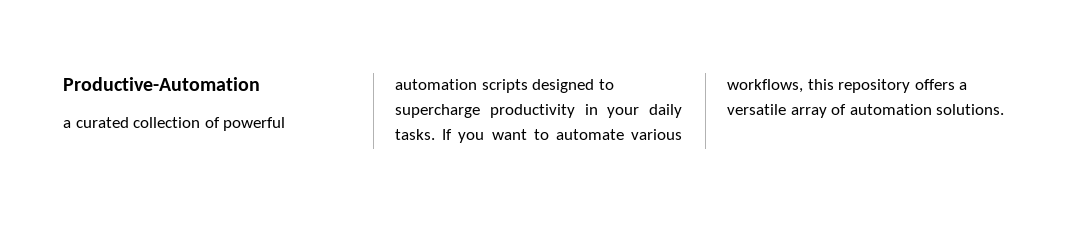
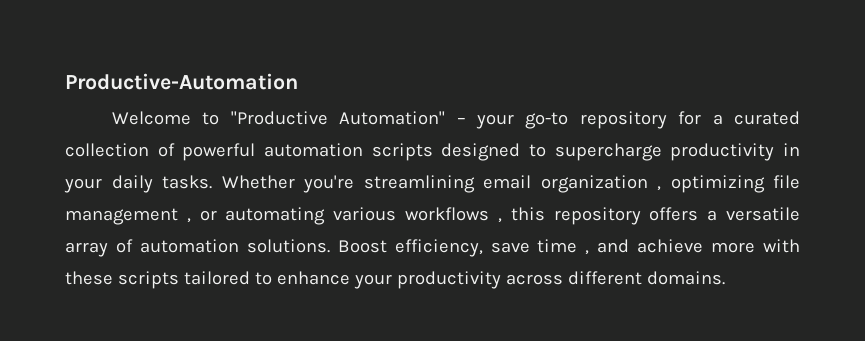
- a curated collection of powerful automation scripts designed to supercharge productivity in your daily tasks.
+ Welcome to "Productive Automation" – your go-to repository for a curated collection of powerful automation scripts designed to supercharge productivity in your daily tasks.
- If you want to automate various workflows, this repository offers a versatile array of automation solutions.
+ Whether you're streamlining email organization , optimizing file management , or automating various workflows , this repository offers a versatile array of automation solutions.
+ Boost efficiency, save time , and achieve more with these scripts tailored to enhance your productivity across different domains.

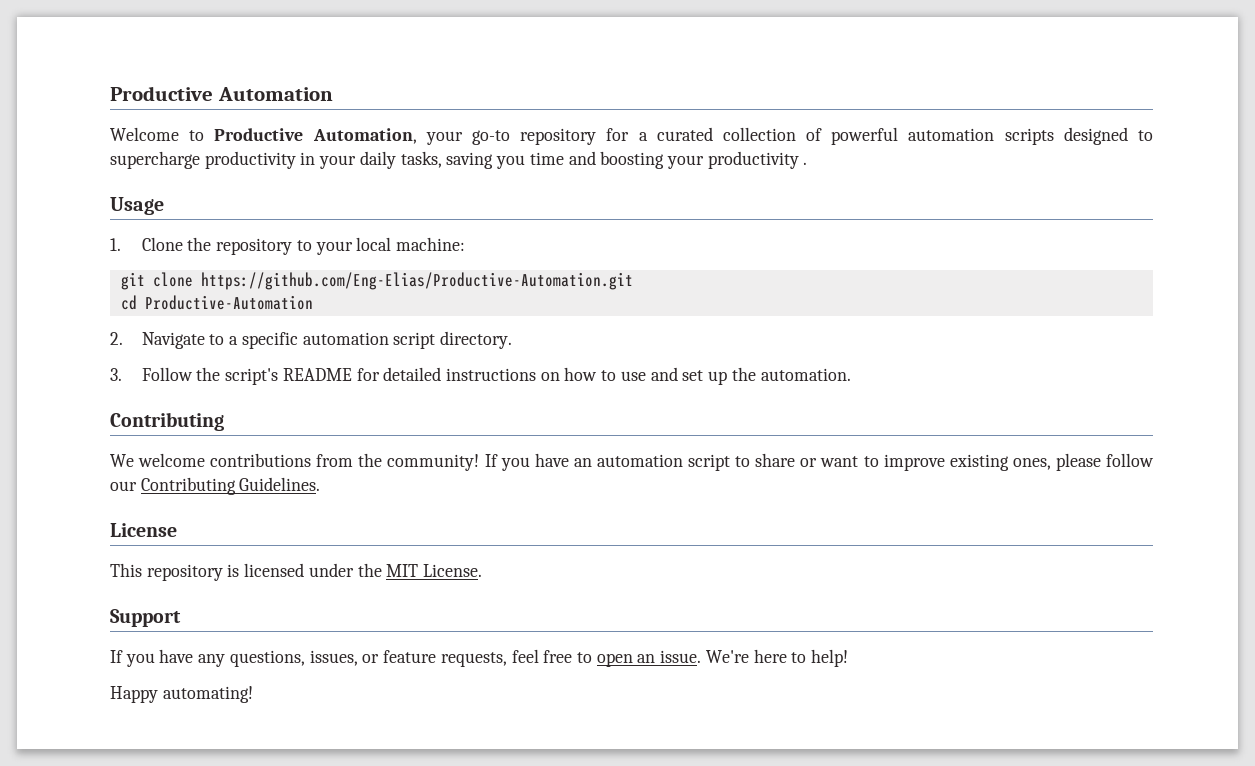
- Productive-Automation
+ Productive Automation
- Welcome to "Productive Automation" – your go-to repository for a curated collection of powerful automation scripts designed to supercharge productivity in your daily tasks. Whether you're streamlining email organization , optimizing file management , or automating various workflows , this repository offers a versatile array of automation solutions. Boost efficiency, save time , and achieve more with these scripts tailored to enhance your productivity across different domains.
+ Welcome to Productive Automation, your go-to repository for a curated collection of powerful automation scripts designed to supercharge productivity in your daily tasks, saving you time and boosting your productivity .
+ Usage
+ 1. Clone the repository to your local machine:
+ git clone https://github.com/Eng-Elias/Productive-Automation.git
+ cd Productive-Automation
+ 2. Navigate to a specific automation script directory.
+ 3. Follow the script's README for detailed instructions on how to use and set up the automation.
+ Contributing
+ We welcome contributions from the community! If you have an automation script to share or want to improve existing ones, please follow our Contributing Guidelines.
+ License
+ This repository is licensed under the MIT License.
+ Support
+ If you have any questions, issues, or feature requests, feel free to open an issue. We're here to help!
+ Happy automating!

